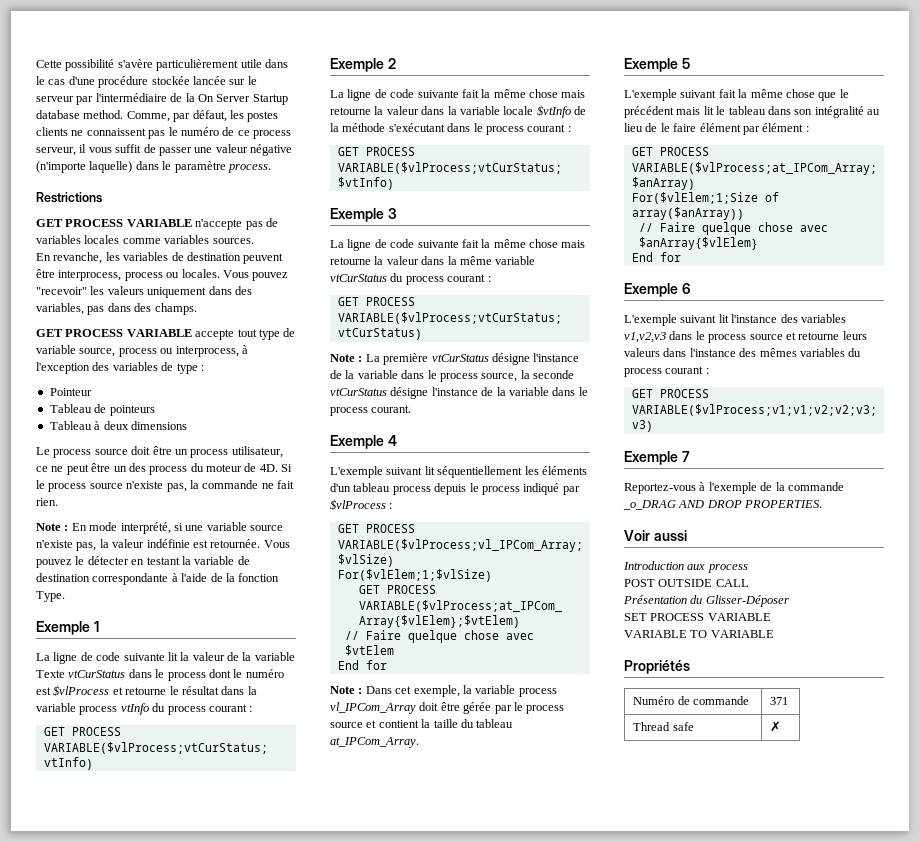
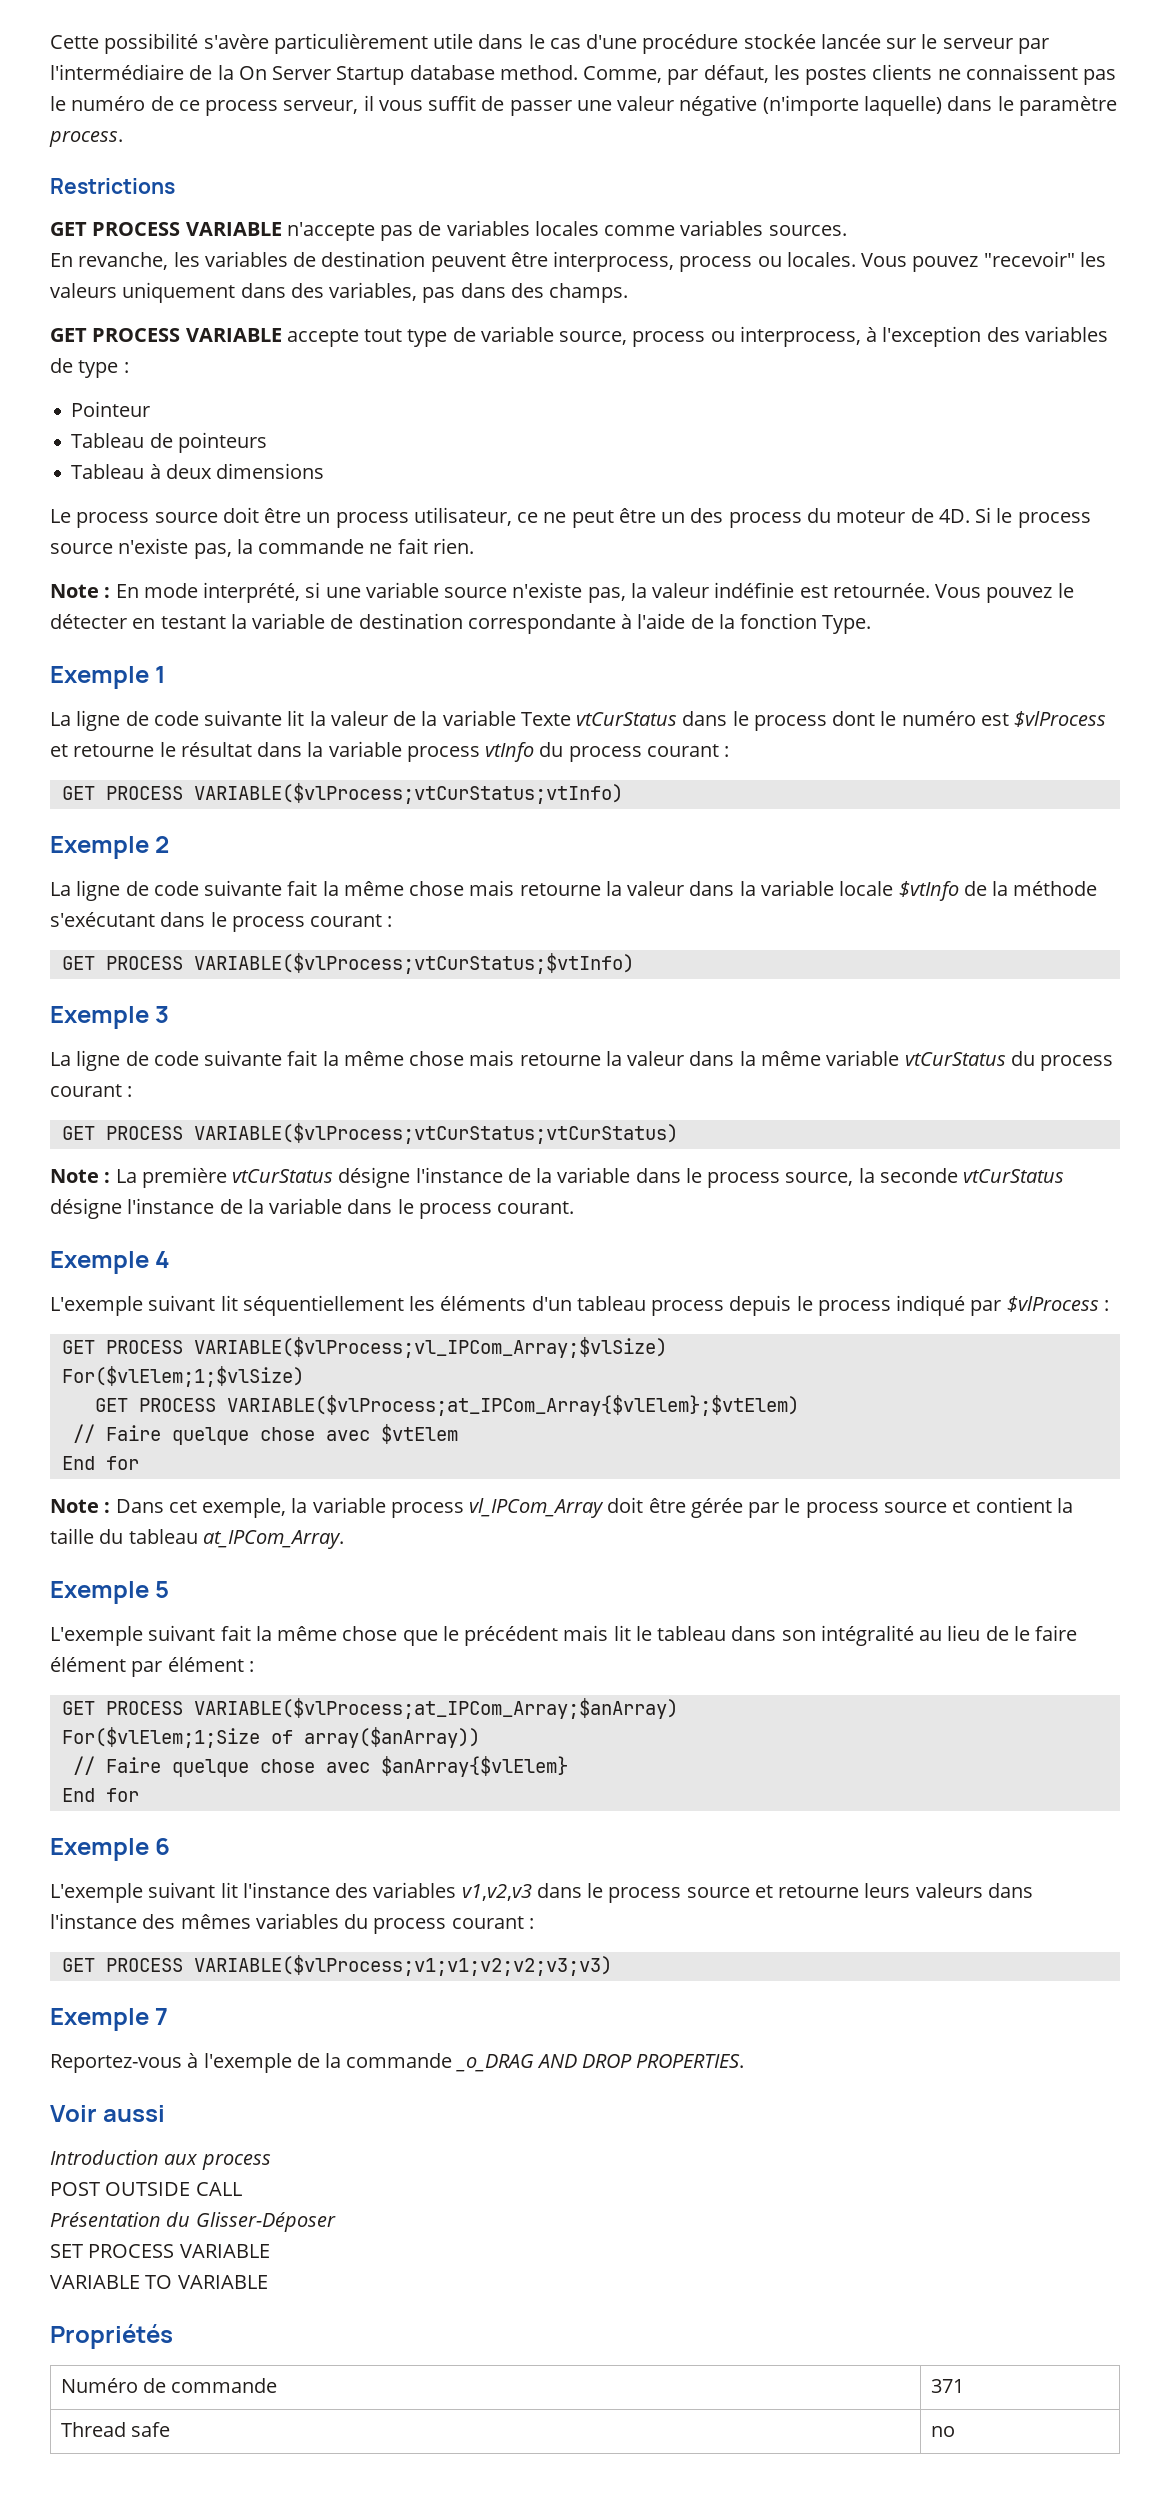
- Thread safe | ✗
+ Thread safe | no

